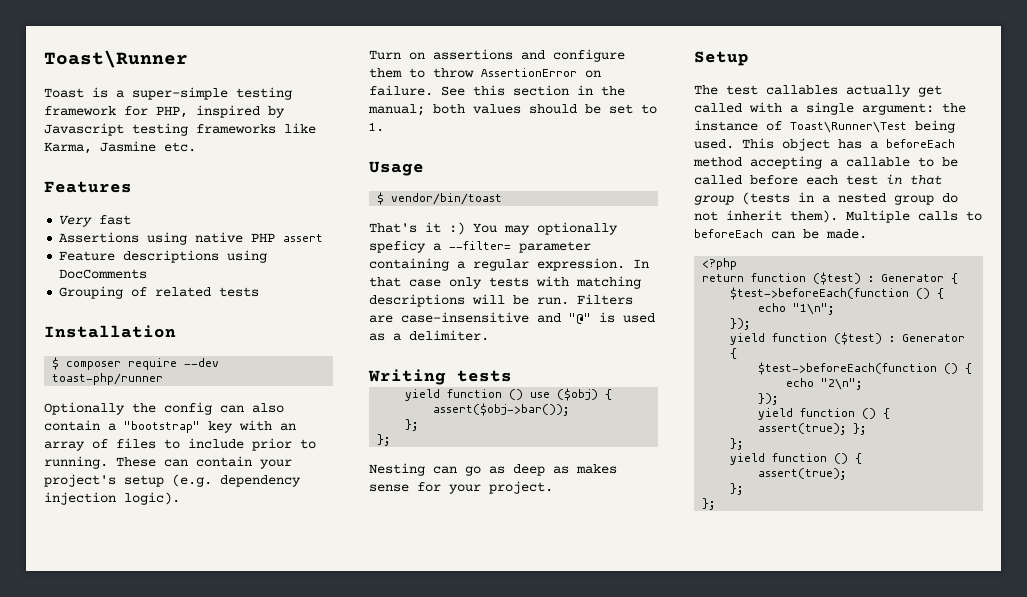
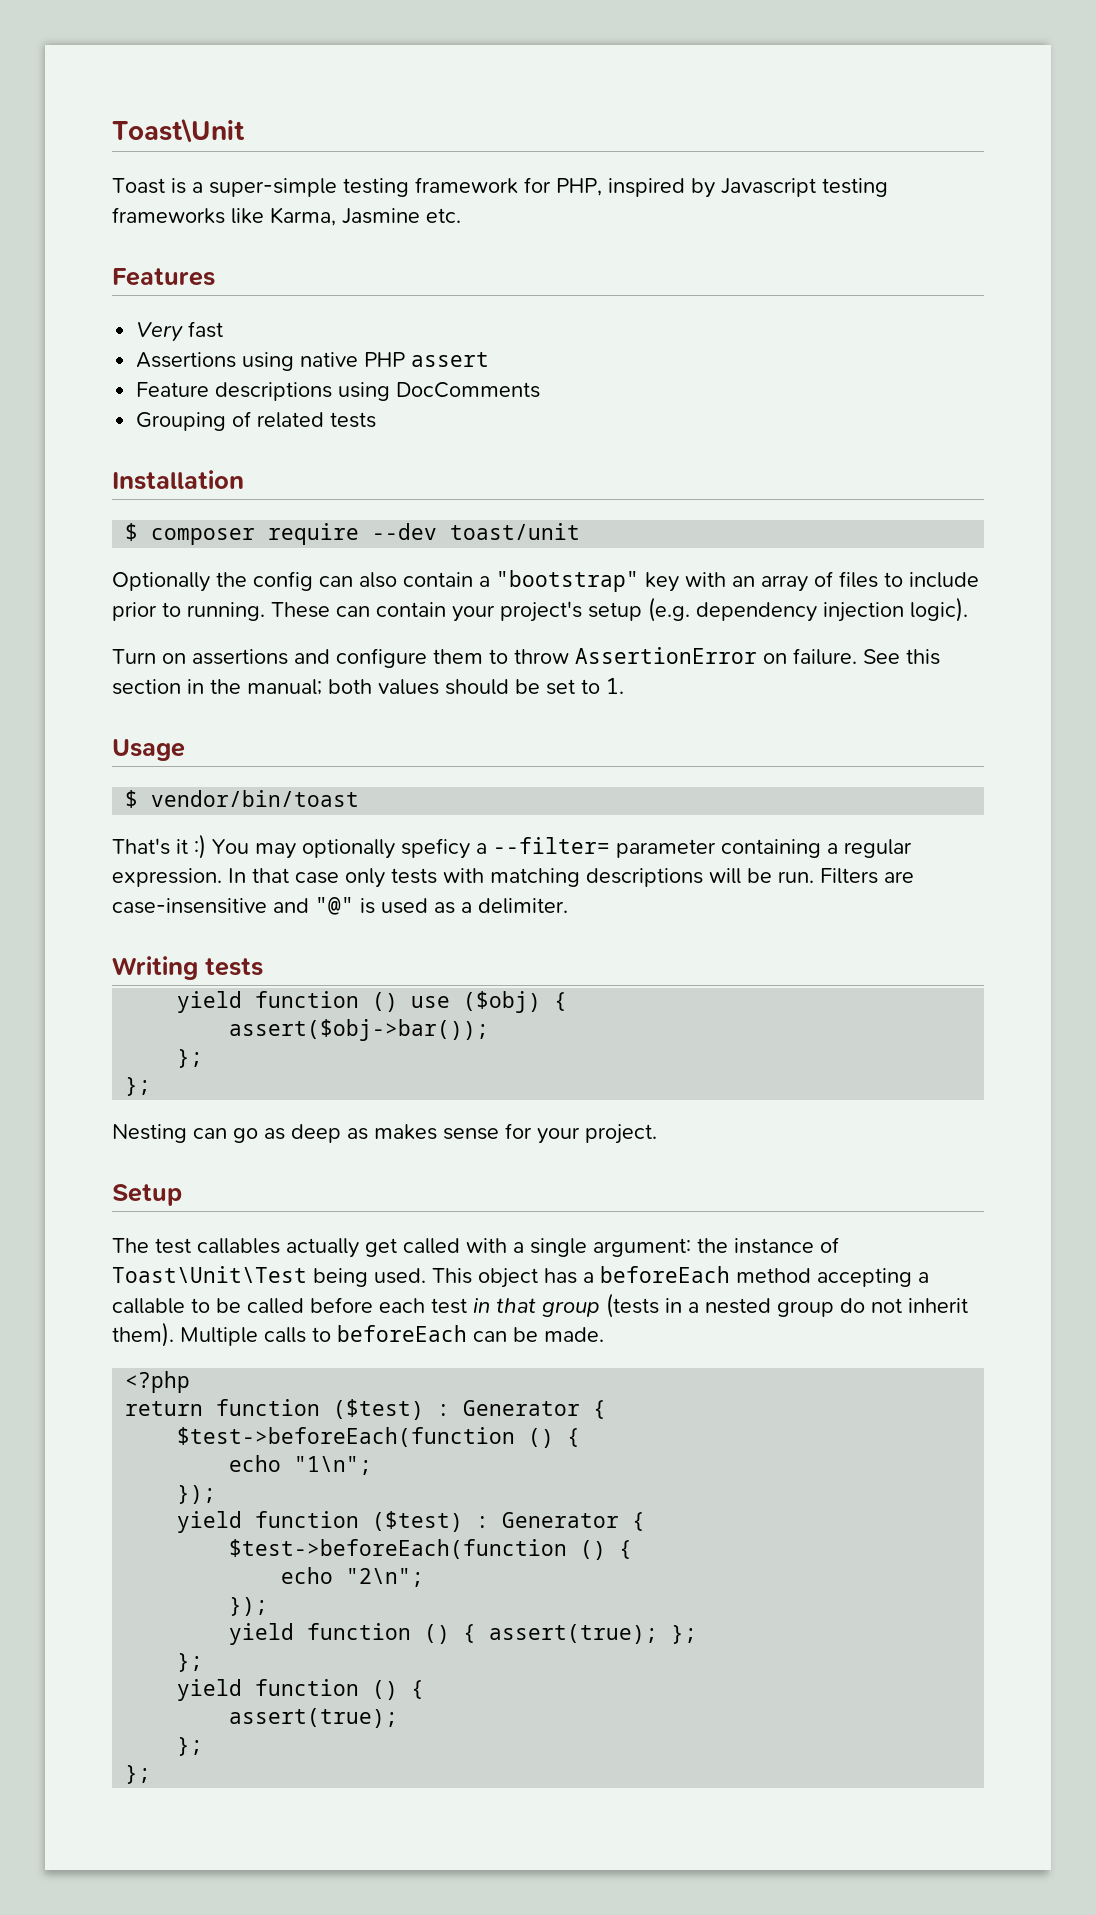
- Toast\Runner
+ Toast\Unit
- $ composer require --dev toast-php/runner
+ $ composer require --dev toast/unit
- The test callables actually get called with a single argument: the instance of Toast\Runner\Test being used.
+ The test callables actually get called with a single argument: the instance of Toast\Unit\Test being used.

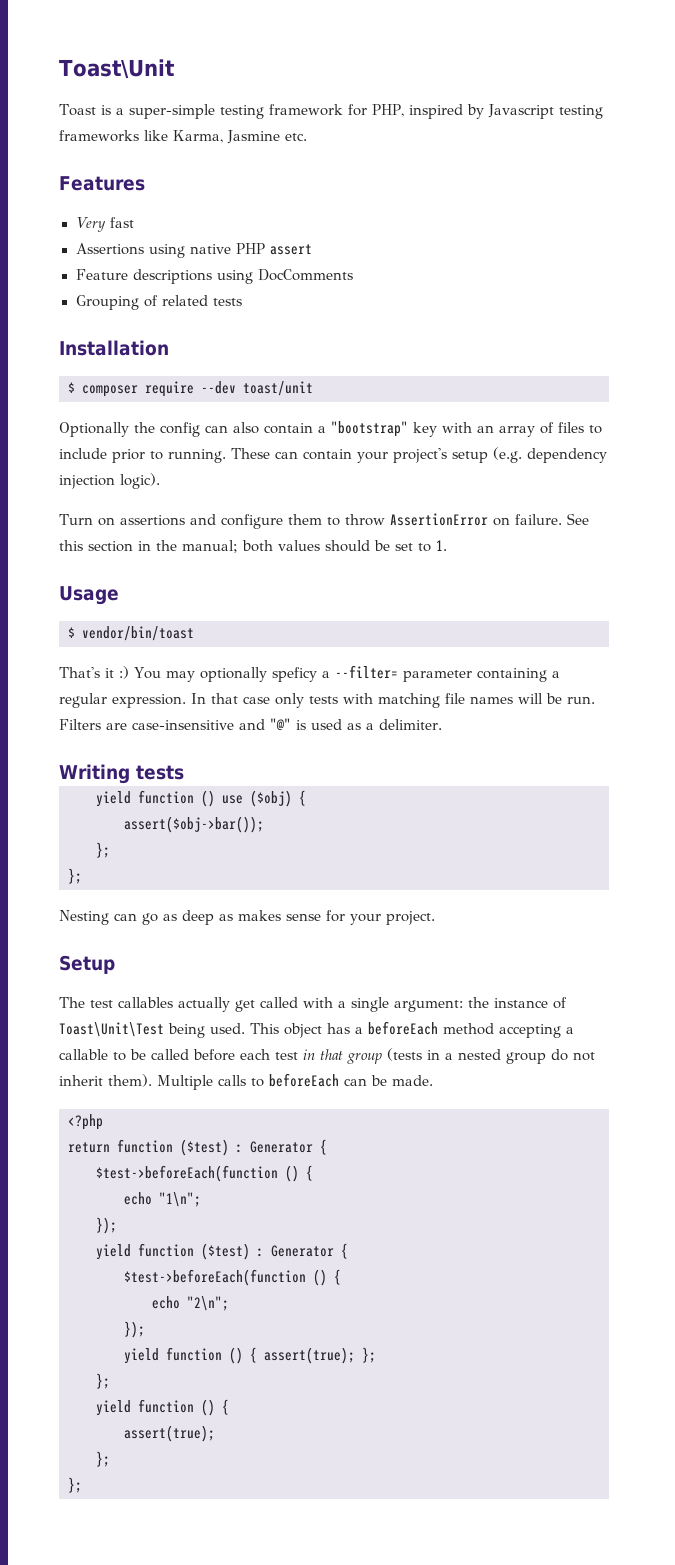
- In that case only tests with matching descriptions will be run.
+ In that case only tests with matching file names will be run.

